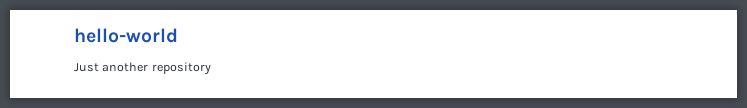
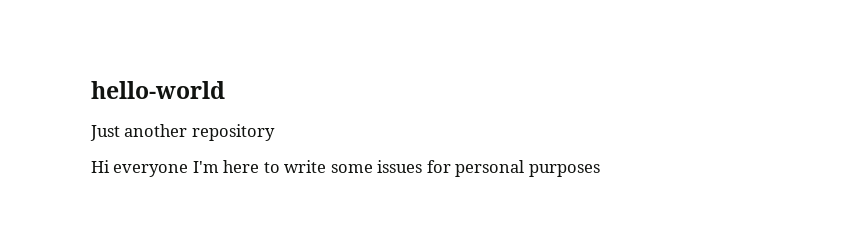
+ Hi everyone I'm here to write some issues for personal purposes

